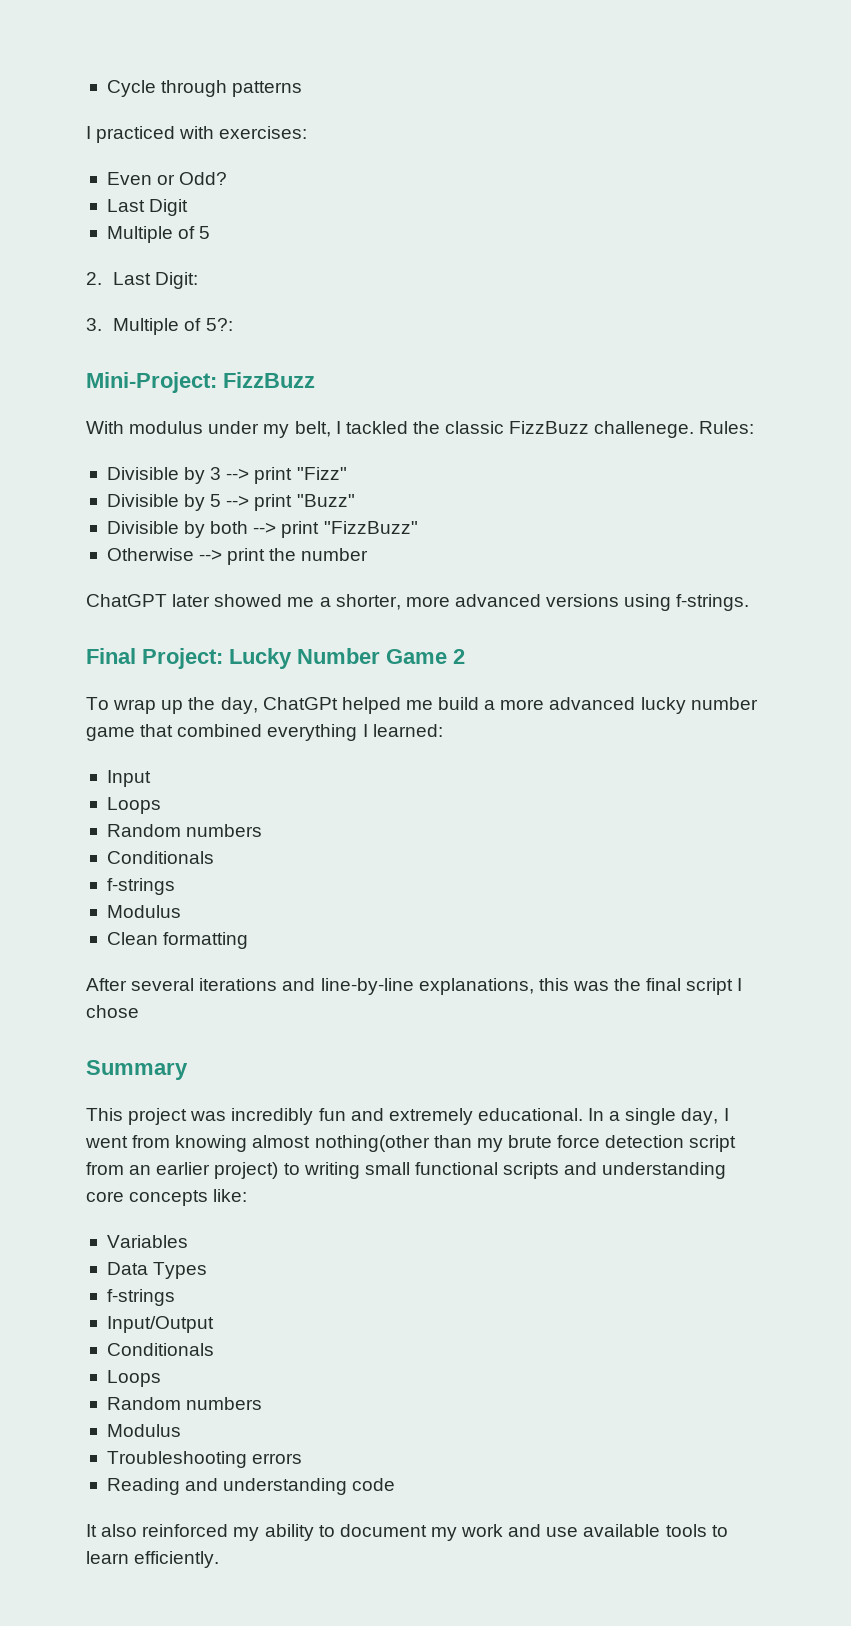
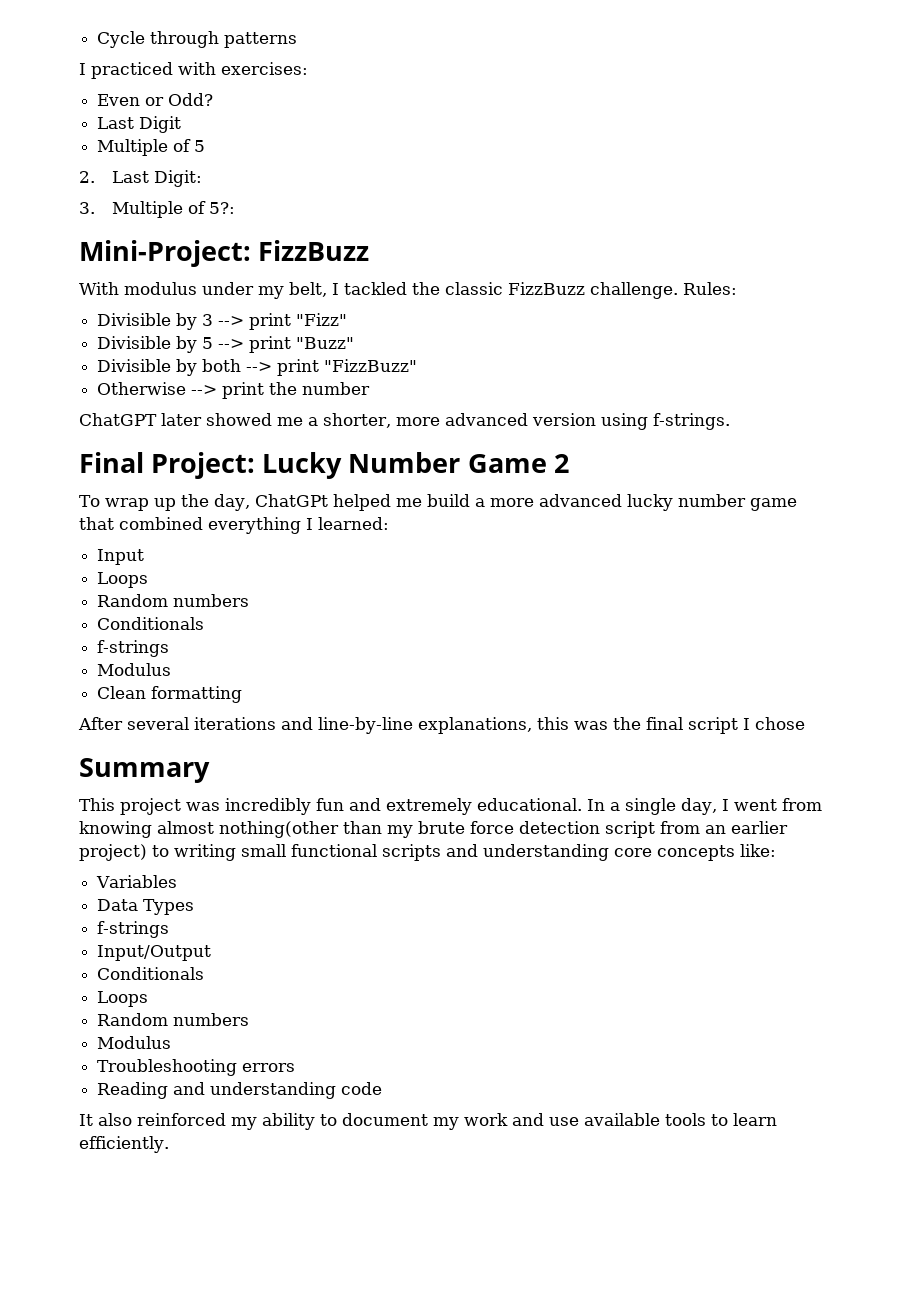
- With modulus under my belt, I tackled the classic FizzBuzz challenege.
+ With modulus under my belt, I tackled the classic FizzBuzz challenge.
- ChatGPT later showed me a shorter, more advanced versions using f-strings.
+ ChatGPT later showed me a shorter, more advanced version using f-strings.

